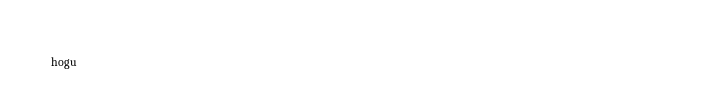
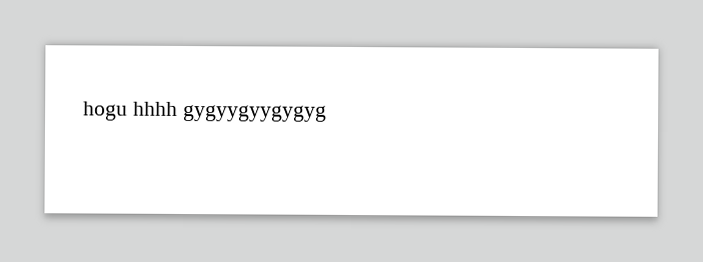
- hogu
+ hogu hhhh gygyygyygygyg

